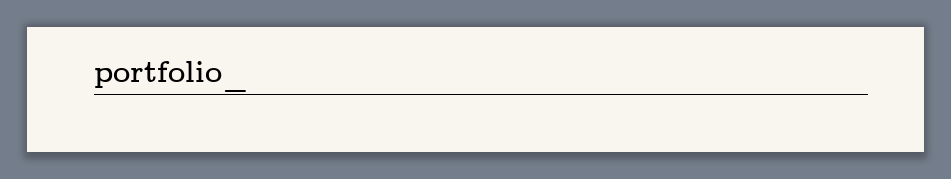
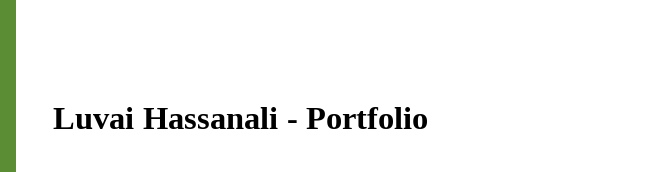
- portfolio_
+ Luvai Hassanali - Portfolio

